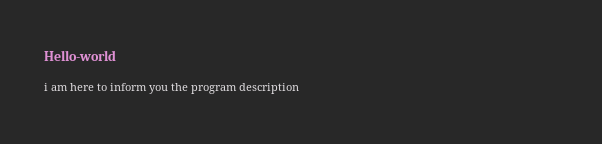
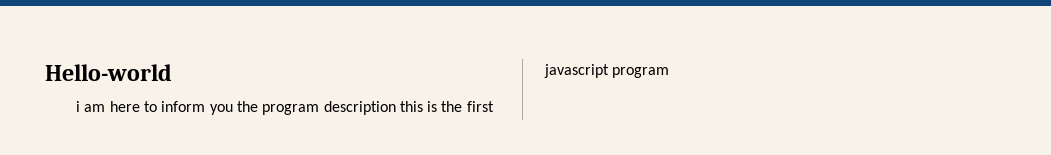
- i am here to inform you the program description
+ i am here to inform you the program description this is the first javascript program

